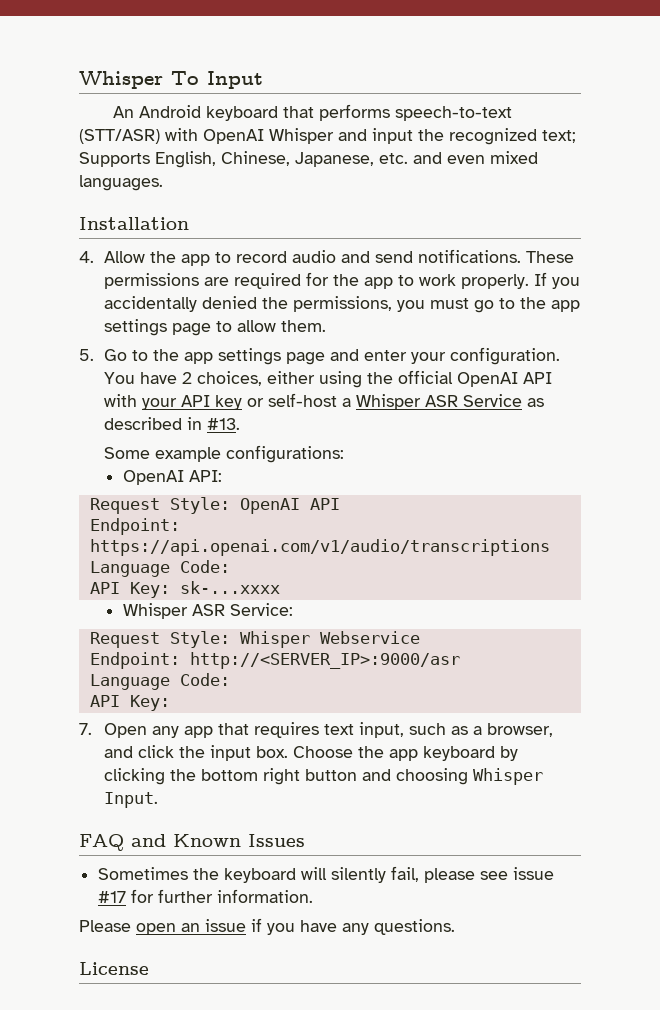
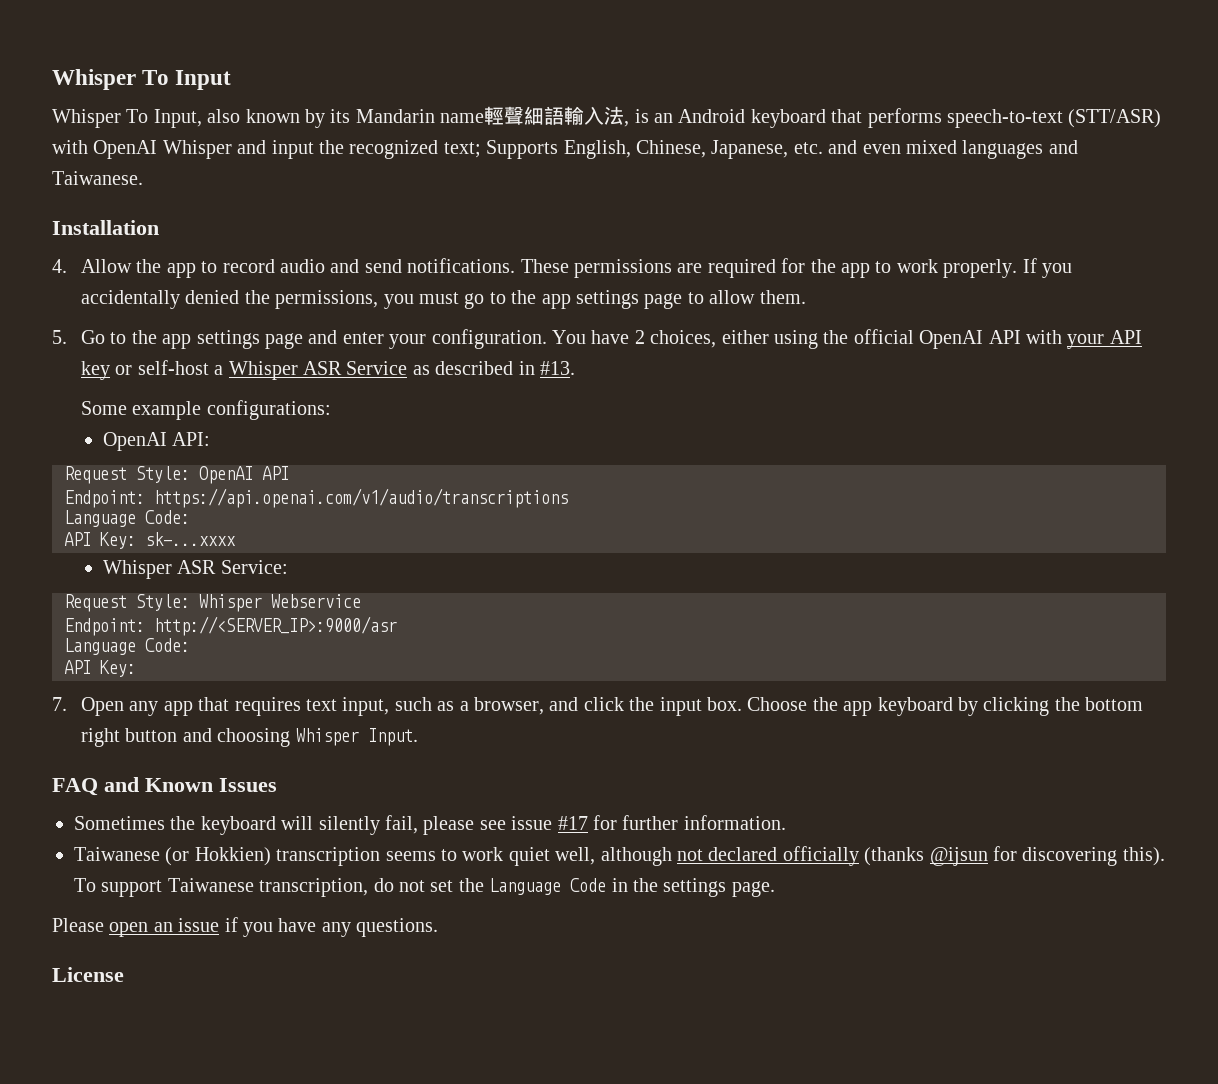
- An Android keyboard that performs speech-to-text (STT/ASR) with OpenAI Whisper and input the recognized text; Supports English, Chinese, Japanese, etc. and even mixed languages.
+ Whisper To Input, also known by its Mandarin name輕聲細語輸入法, is an Android keyboard that performs speech-to-text (STT/ASR) with OpenAI Whisper and input the recognized text; Supports English, Chinese, Japanese, etc. and even mixed languages and Taiwanese.
+ Taiwanese (or Hokkien) transcription seems to work quiet well, although not declared officially (thanks @ijsun for discovering this). To support Taiwanese transcription, do not set the Language Code in the settings page.

